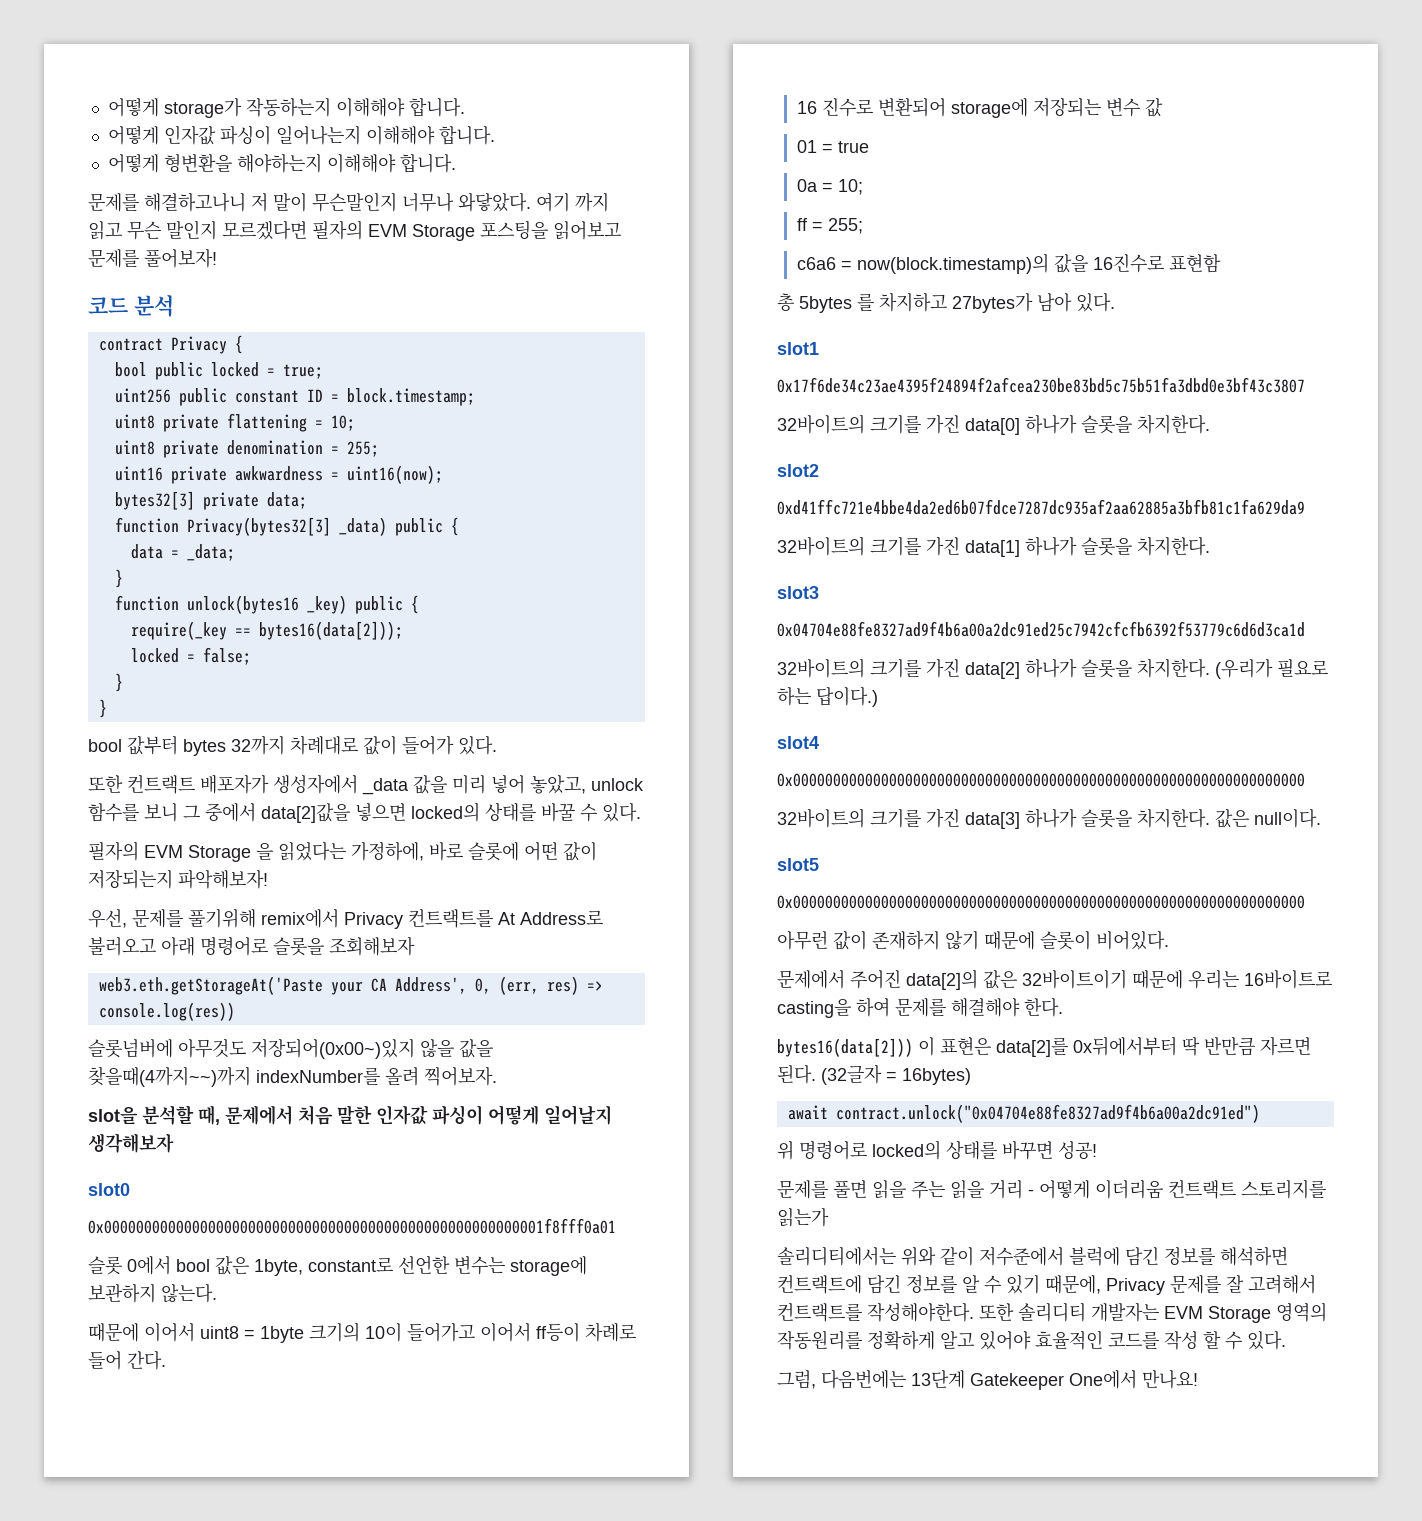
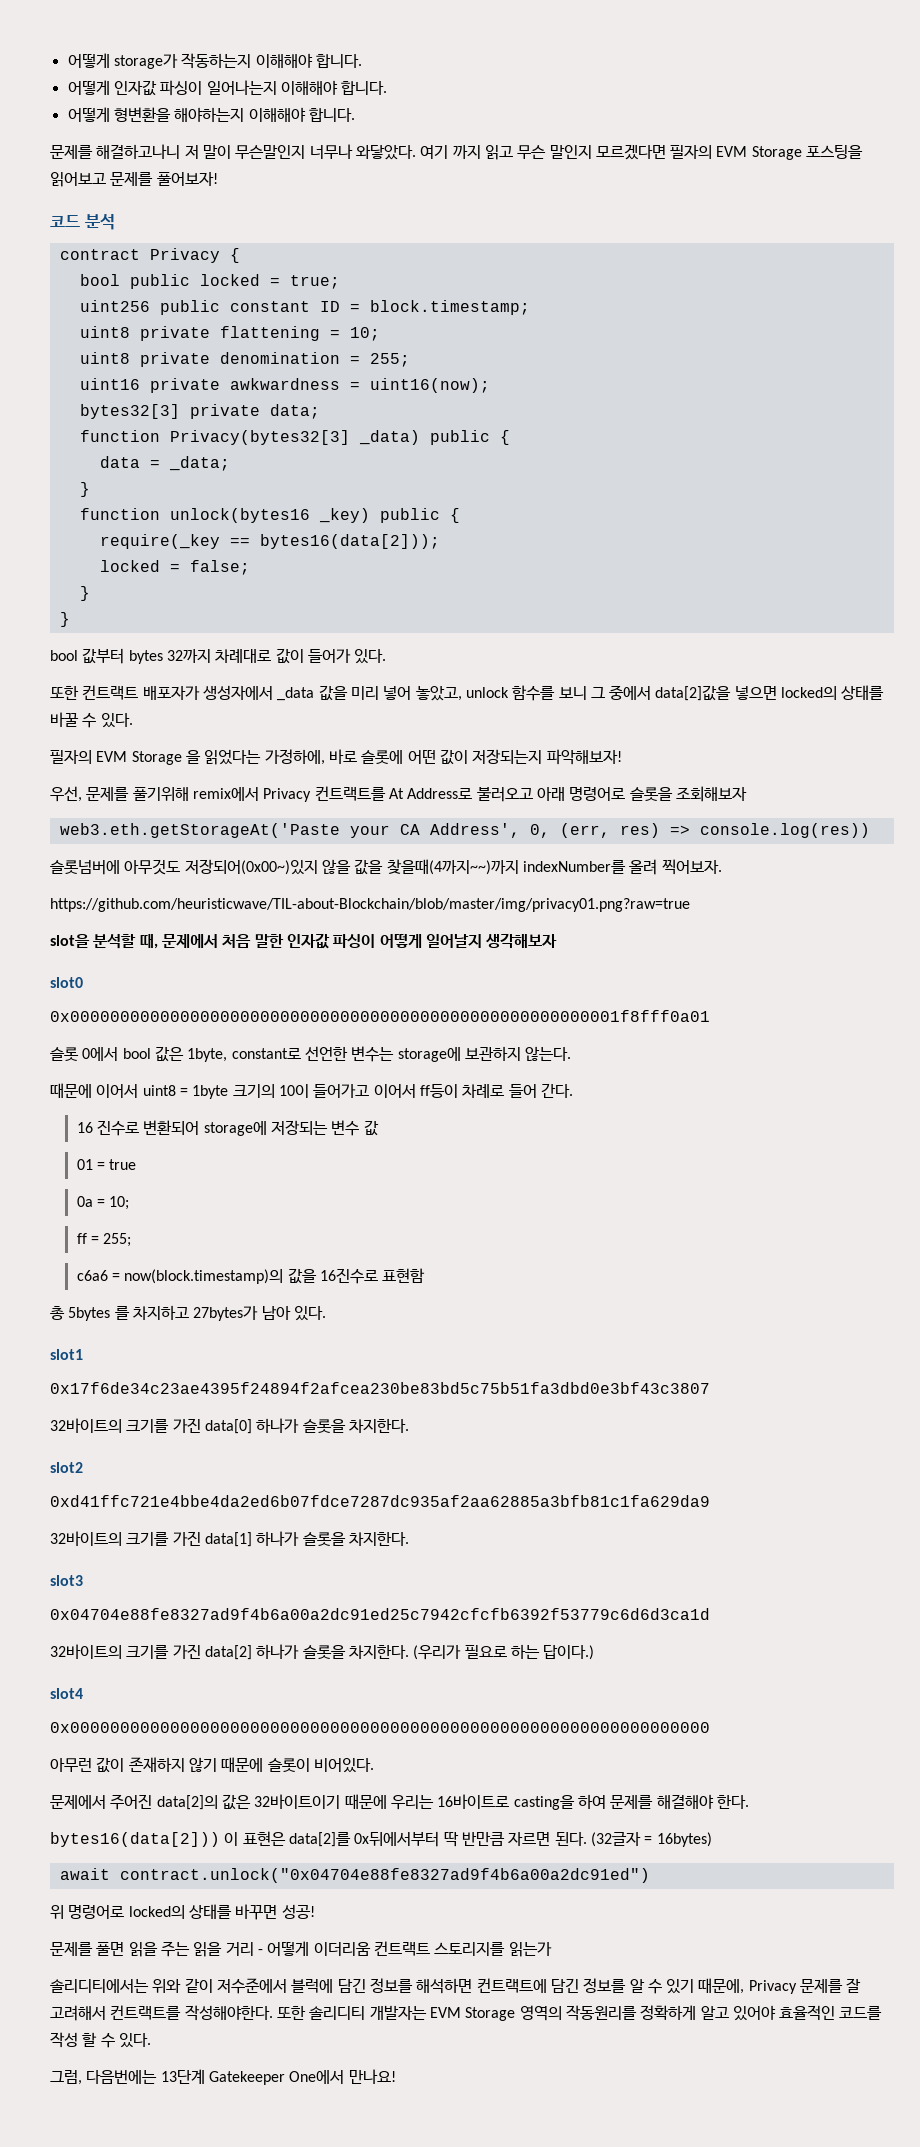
+ https://github.com/heuristicwave/TIL-about-Blockchain/blob/master/img/privacy01.png?raw=true
- 32바이트의 크기를 가진 data[3] 하나가 슬롯을 차지한다. 값은 null이다.
- slot5
- 0x0000000000000000000000000000000000000000000000000000000000000000

